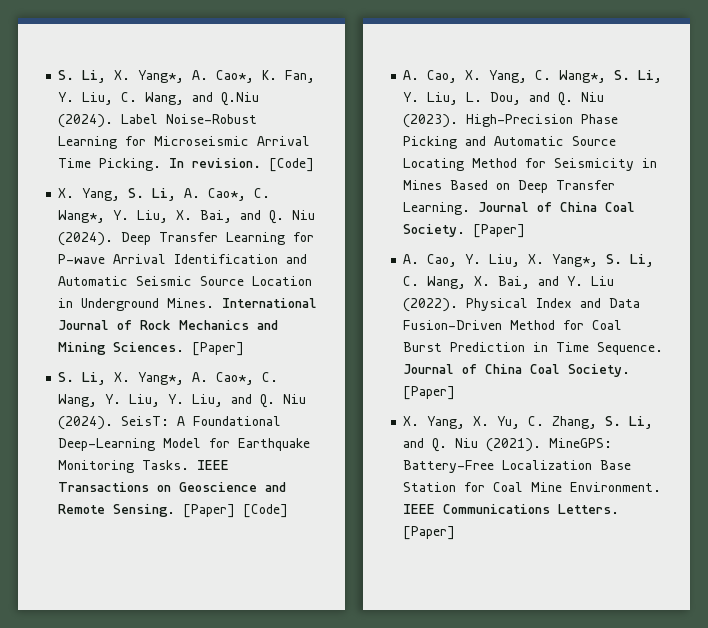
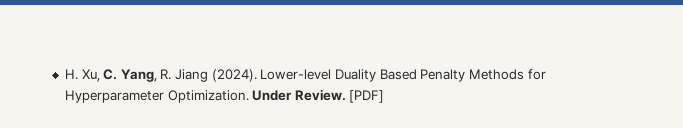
- S. Li, X. Yang*, A. Cao*, K. Fan, Y. Liu, C. Wang, and Q.Niu (2024). Label Noise-Robust Learning for Microseismic Arrival Time Picking. In revision. [Code]
- X. Yang, S. Li, A. Cao*, C. Wang*, Y. Liu, X. Bai, and Q. Niu (2024). Deep Transfer Learning for P-wave Arrival Identification and Automatic Seismic Source Location in Underground Mines. International Journal of Rock Mechanics and Mining Sciences. [Paper]
- S. Li, X. Yang*, A. Cao*, C. Wang, Y. Liu, Y. Liu, and Q. Niu (2024). SeisT: A Foundational Deep-Learning Model for Earthquake Monitoring Tasks. IEEE Transactions on Geoscience and Remote Sensing. [Paper] [Code]
- A. Cao, X. Yang, C. Wang*, S. Li, Y. Liu, L. Dou, and Q. Niu (2023). High-Precision Phase Picking and Automatic Source Locating Method for Seismicity in Mines Based on Deep Transfer Learning. Journal of China Coal Society. [Paper]
- A. Cao, Y. Liu, X. Yang*, S. Li, C. Wang, X. Bai, and Y. Liu (2022). Physical Index and Data Fusion-Driven Method for Coal Burst Prediction in Time Sequence. Journal of China Coal Society. [Paper]
- X. Yang, X. Yu, C. Zhang, S. Li, and Q. Niu (2021). MineGPS: Battery-Free Localization Base Station for Coal Mine Environment. IEEE Communications Letters. [Paper]
+ H. Xu, C. Yang, R. Jiang (2024). Lower-level Duality Based Penalty Methods for Hyperparameter Optimization. Under Review. [PDF]

